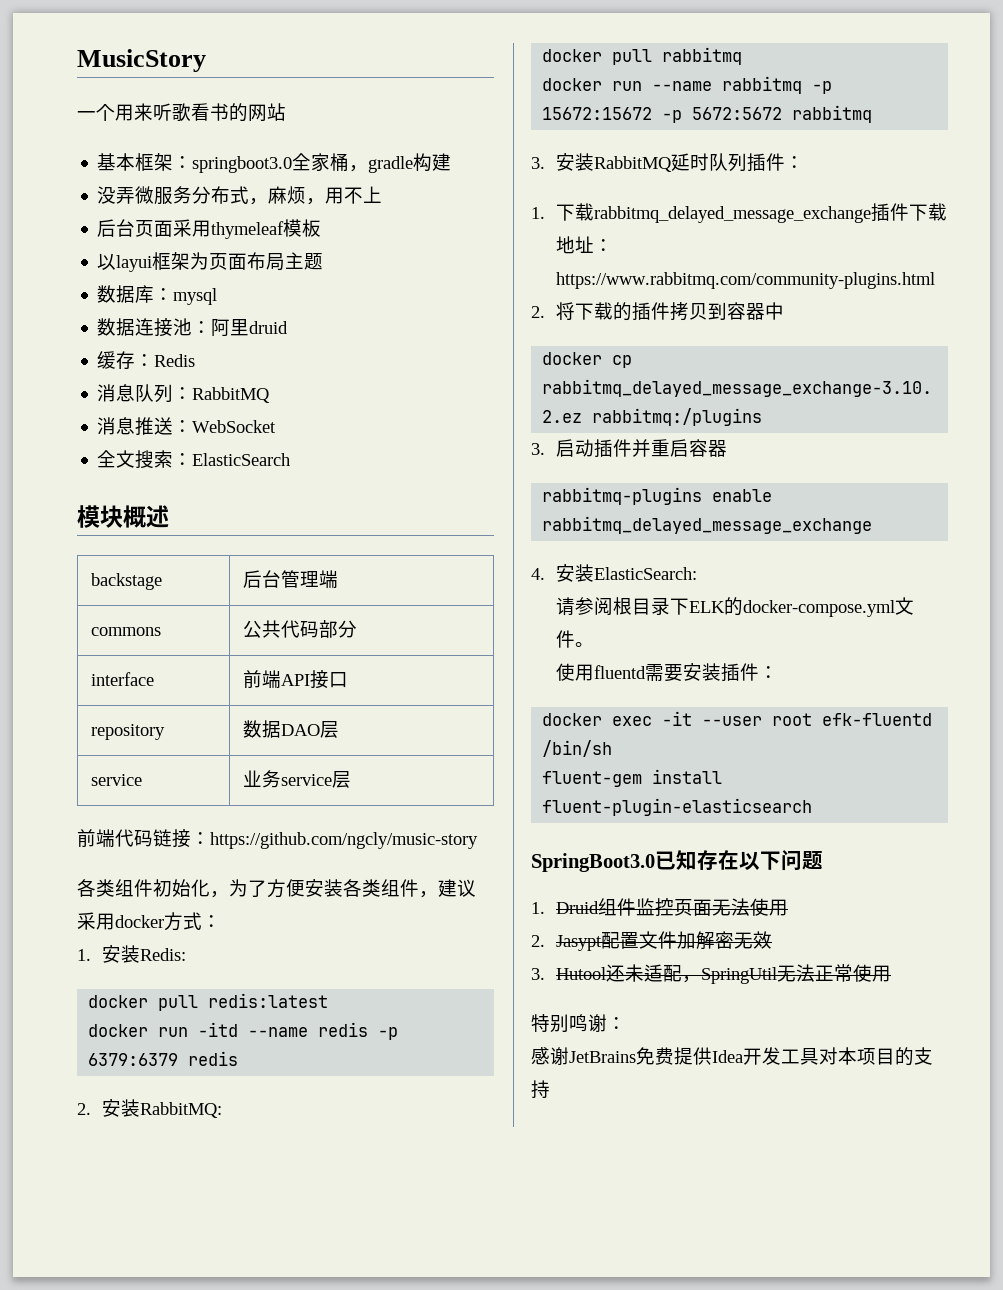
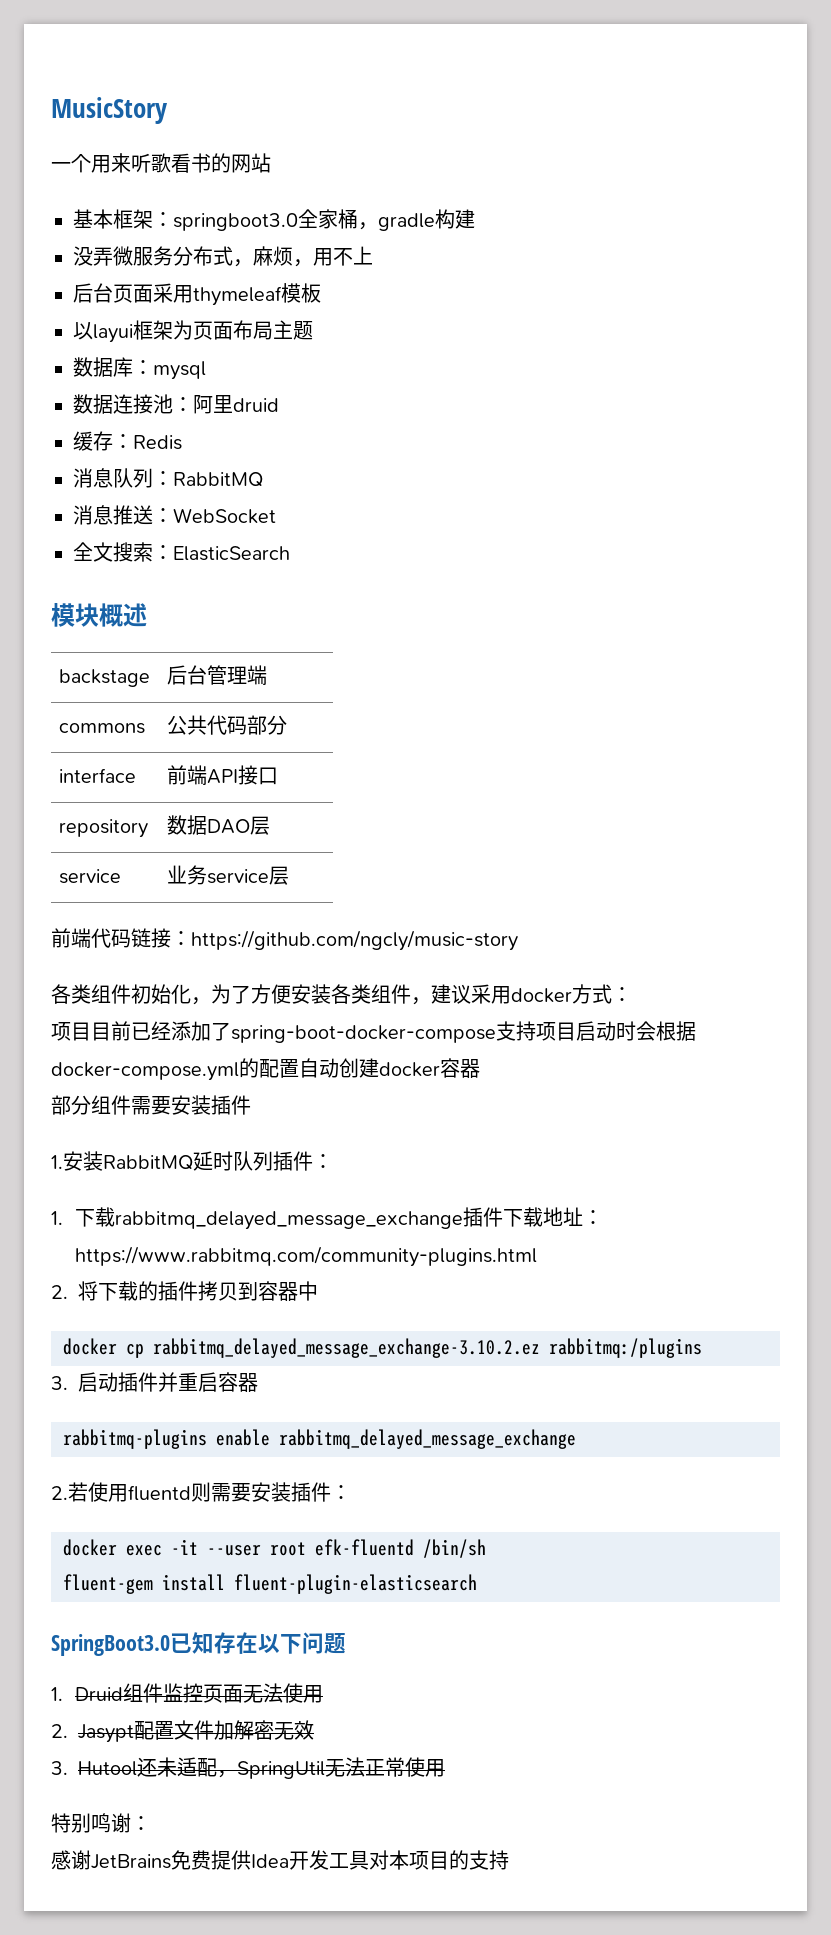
- 1.安装Redis:
- docker pull redis:latest
- docker run -itd --name redis -p 6379:6379 redis
- 2.安装RabbitMQ:
- docker pull rabbitmq
- docker run --name rabbitmq -p 15672:15672 -p 5672:5672 rabbitmq
- 3.安装RabbitMQ延时队列插件：
+ 项目目前已经添加了spring-boot-docker-compose支持项目启动时会根据docker-compose.yml的配置自动创建docker容器
+ 部分组件需要安装插件
+ 1.安装RabbitMQ延时队列插件：
- 4.安装ElasticSearch:
- 请参阅根目录下ELK的docker-compose.yml文件。
- 使用fluentd需要安装插件：
+ 2.若使用fluentd则需要安装插件：

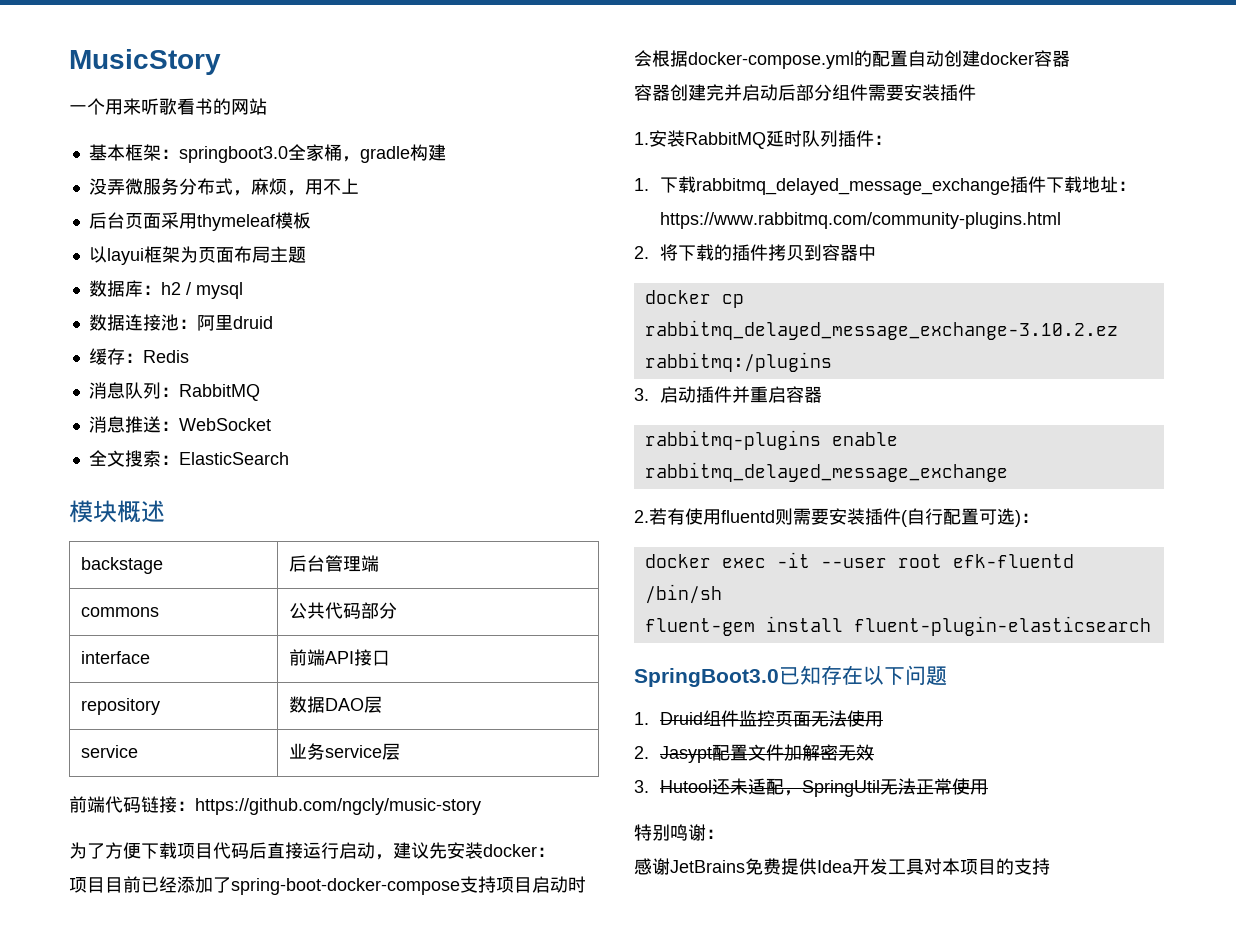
- 数据库：mysql
+ 数据库：h2 / mysql
- 各类组件初始化，为了方便安装各类组件，建议采用docker方式：
+ 为了方便下载项目代码后直接运行启动，建议先安装docker：
- 部分组件需要安装插件
+ 容器创建完并启动后部分组件需要安装插件
- 2.若使用fluentd则需要安装插件：
+ 2.若有使用fluentd则需要安装插件(自行配置可选)：

